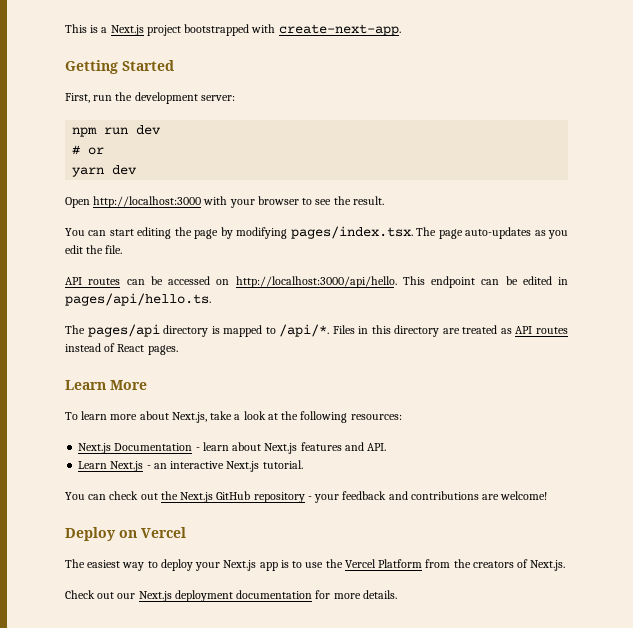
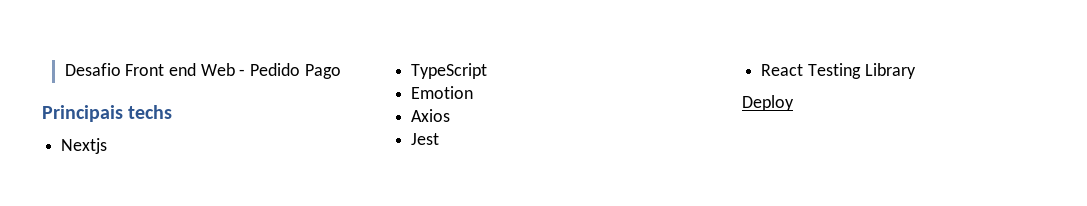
- This is a Next.js project bootstrapped with create-next-app.
- Getting Started
- First, run the development server:
- npm run dev
- # or
- yarn dev
- Open http://localhost:3000 with your browser to see the result.
- You can start editing the page by modifying pages/index.tsx. The page auto-updates as you edit the file.
- API routes can be accessed on http://localhost:3000/api/hello. This endpoint can be edited in pages/api/hello.ts.
- The pages/api directory is mapped to /api/*. Files in this directory are treated as API routes instead of React pages.
- Learn More
- To learn more about Next.js, take a look at the following resources:
- Next.js Documentation - learn about Next.js features and API.
- Learn Next.js - an interactive Next.js tutorial.
- You can check out the Next.js GitHub repository - your feedback and contributions are welcome!
- Deploy on Vercel
- The easiest way to deploy your Next.js app is to use the Vercel Platform from the creators of Next.js.
- Check out our Next.js deployment documentation for more details.
+ Desafio Front end Web - Pedido Pago
+ Principais techs
+ Nextjs
+ TypeScript
+ Emotion
+ Axios
+ Jest
+ React Testing Library
+ Deploy

